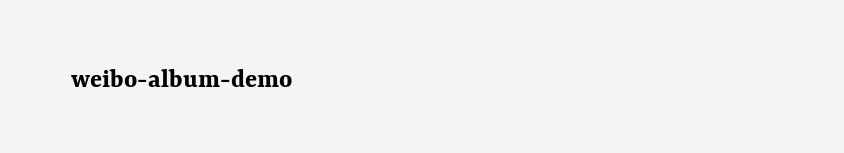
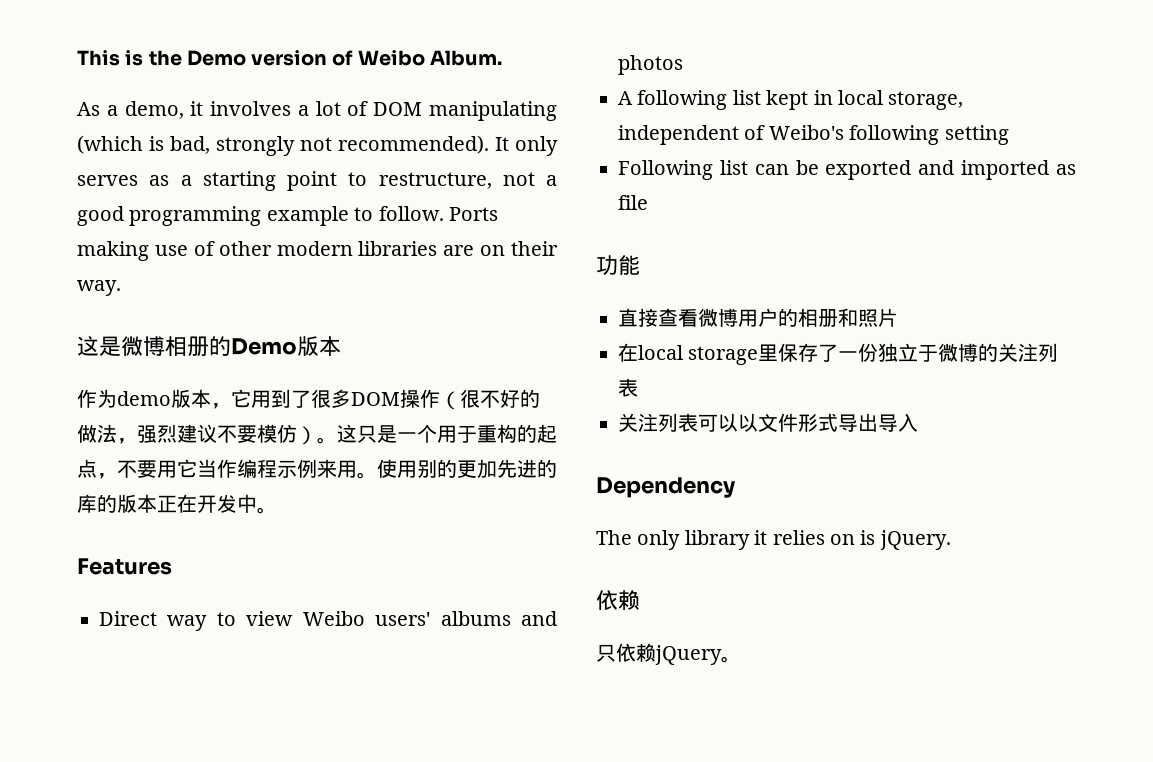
- weibo-album-demo
+ This is the Demo version of Weibo Album.
+ As a demo, it involves a lot of DOM manipulating (which is bad, strongly not recommended). It only serves as a starting point to restructure, not a good programming example to follow. Ports making use of other modern libraries are on their way.
+ 这是微博相册的Demo版本
+ 作为demo版本，它用到了很多DOM操作（很不好的做法，强烈建议不要模仿）。这只是一个用于重构的起点，不要用它当作编程示例来用。使用别的更加先进的库的版本正在开发中。
+ Features
+ Direct way to view Weibo users' albums and photos
+ A following list kept in local storage, independent of Weibo's following setting
+ Following list can be exported and imported as file
+ 功能
+ 直接查看微博用户的相册和照片
+ 在local storage里保存了一份独立于微博的关注列表
+ 关注列表可以以文件形式导出导入
+ Dependency
+ The only library it relies on is jQuery.
+ 依赖
+ 只依赖jQuery。

